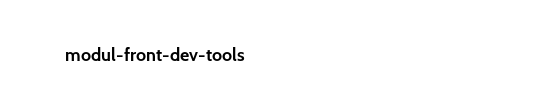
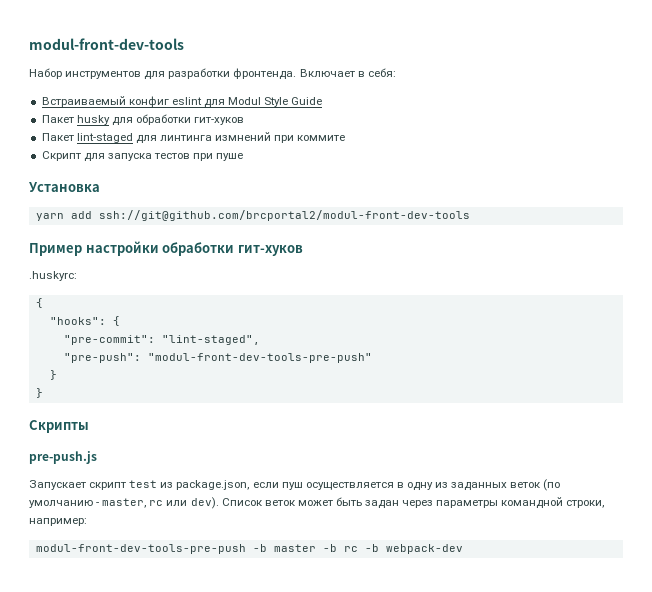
+ Набор инструментов для разработки фронтенда. Включает в себя:
+ Встраиваемый конфиг eslint для Modul Style Guide
+ Пакет husky для обработки гит-хуков
+ Пакет lint-staged для линтинга измнений при коммите
+ Скрипт для запуска тестов при пуше
+ Установка
+ yarn add ssh://git@github.com/brcportal2/modul-front-dev-tools
+ Пример настройки обработки гит-хуков
+ .huskyrc:
+ {
+ "hooks": {
+ "pre-commit": "lint-staged",
+ "pre-push": "modul-front-dev-tools-pre-push"
+ }
+ }
+ Скрипты
+ pre-push.js
+ Запускает скрипт test из package.json, если пуш осуществляется в одну из заданных веток (по умолчанию - master, rc или dev). Список веток может быть задан через параметры командной строки, например:
+ modul-front-dev-tools-pre-push -b master -b rc -b webpack-dev

